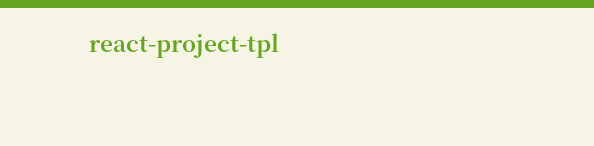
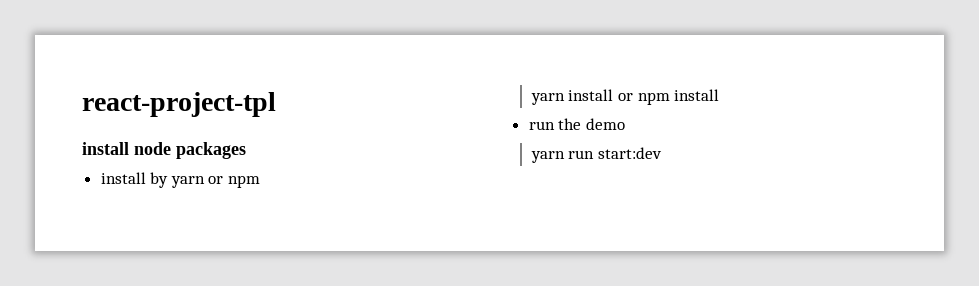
+ install node packages
+ install by yarn or npm
+ yarn install or npm install
+ run the demo
+ yarn run start:dev

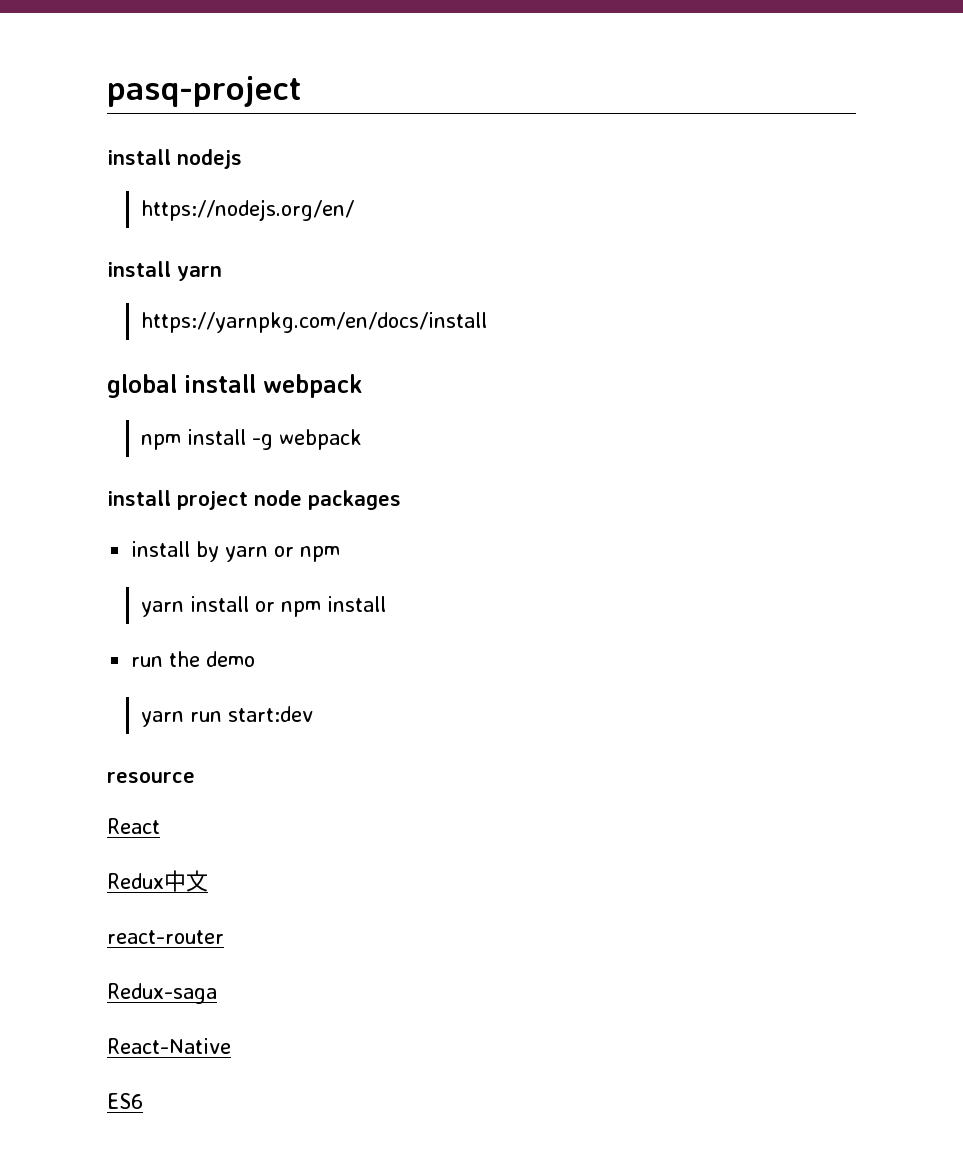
- react-project-tpl
- install node packages
+ pasq-project
+ install nodejs
+ https://nodejs.org/en/
+ install yarn
+ https://yarnpkg.com/en/docs/install
+ global install webpack
+ npm install -g webpack
+ install project node packages
+ resource
+ React
+ Redux中文
+ react-router
+ Redux-saga
+ React-Native
+ ES6

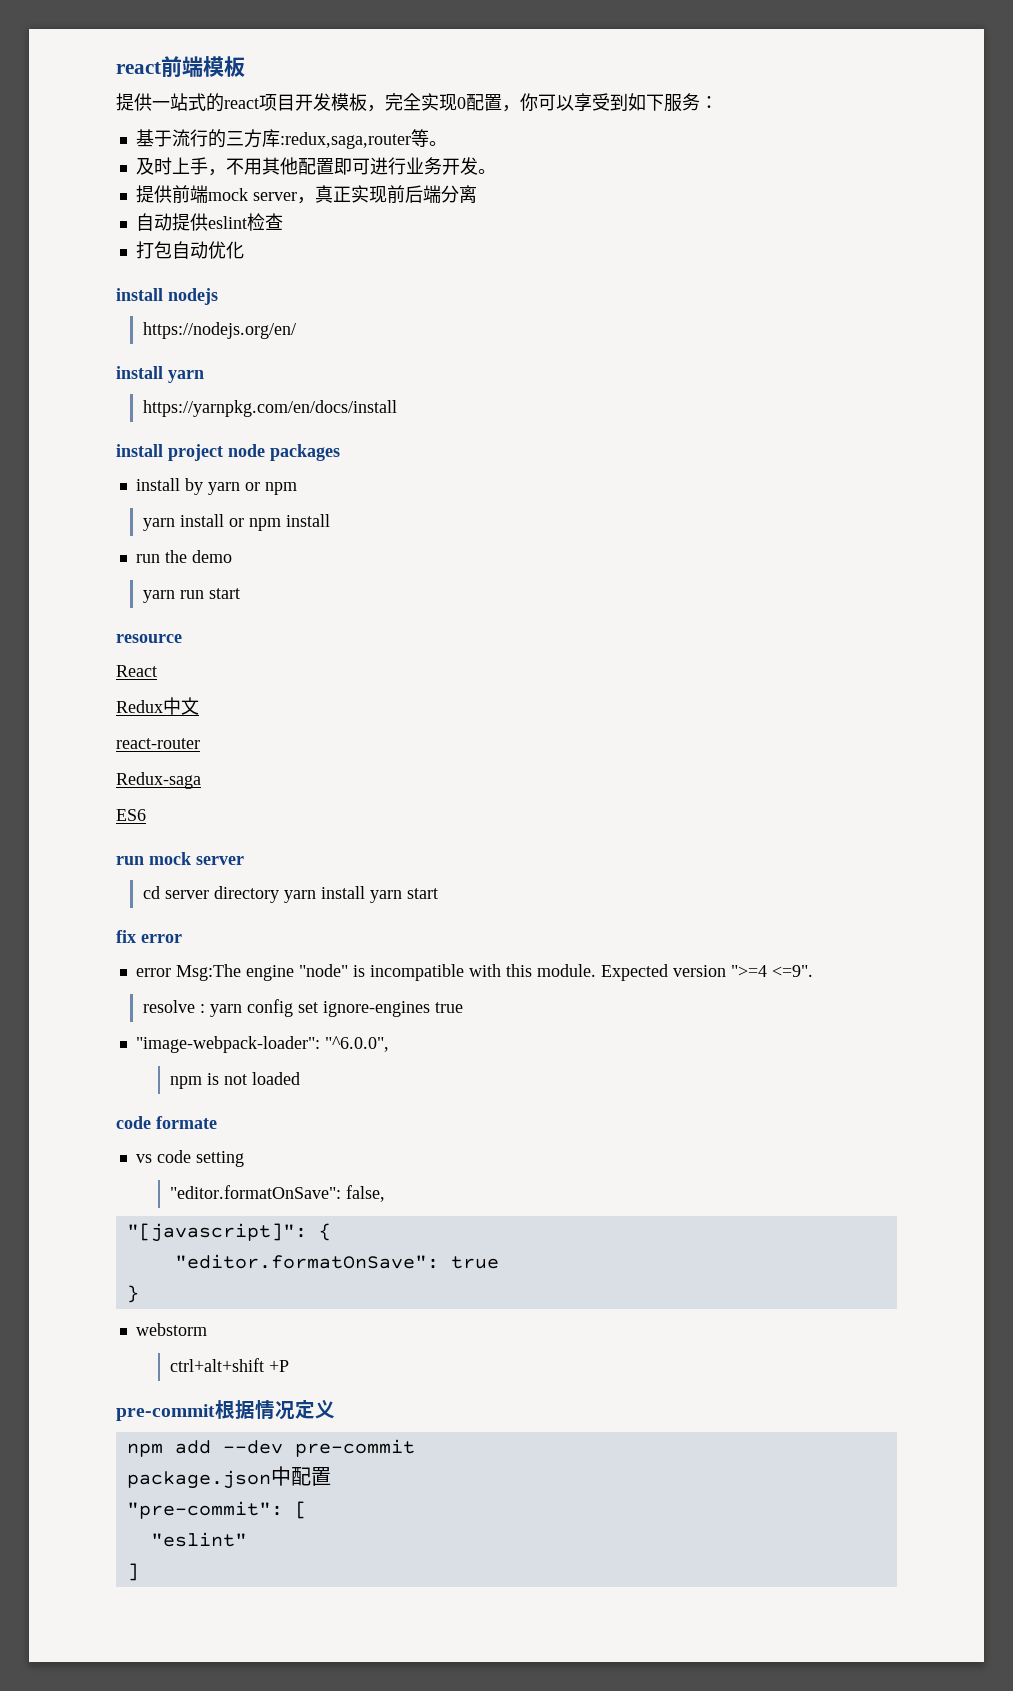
- pasq-project
+ react前端模板
+ 提供一站式的react项目开发模板，完全实现0配置，你可以享受到如下服务：
+ 基于流行的三方库:redux,saga,router等。
+ 及时上手，不用其他配置即可进行业务开发。
+ 提供前端mock server，真正实现前后端分离
+ 自动提供eslint检查
+ 打包自动优化
- global install webpack
- npm install -g webpack
- yarn run start:dev
+ yarn run start
- React-Native
  ES6
+ run mock server
+ cd server directory yarn install yarn start
+ fix error
+ error Msg:The engine "node" is incompatible with this module. Expected version ">=4 <=9".
+ resolve : yarn config set ignore-engines true
+ "image-webpack-loader": "^6.0.0",
+ npm is not loaded
+ code formate
+ vs code setting
+ "editor.formatOnSave": false,
+ "[javascript]": {
+ "editor.formatOnSave": true
+ }
+ webstorm
+ ctrl+alt+shift +P
+ pre-commit根据情况定义
+ npm add --dev pre-commit
+ package.json中配置
+ "pre-commit": [
+ "eslint"
+ ]

